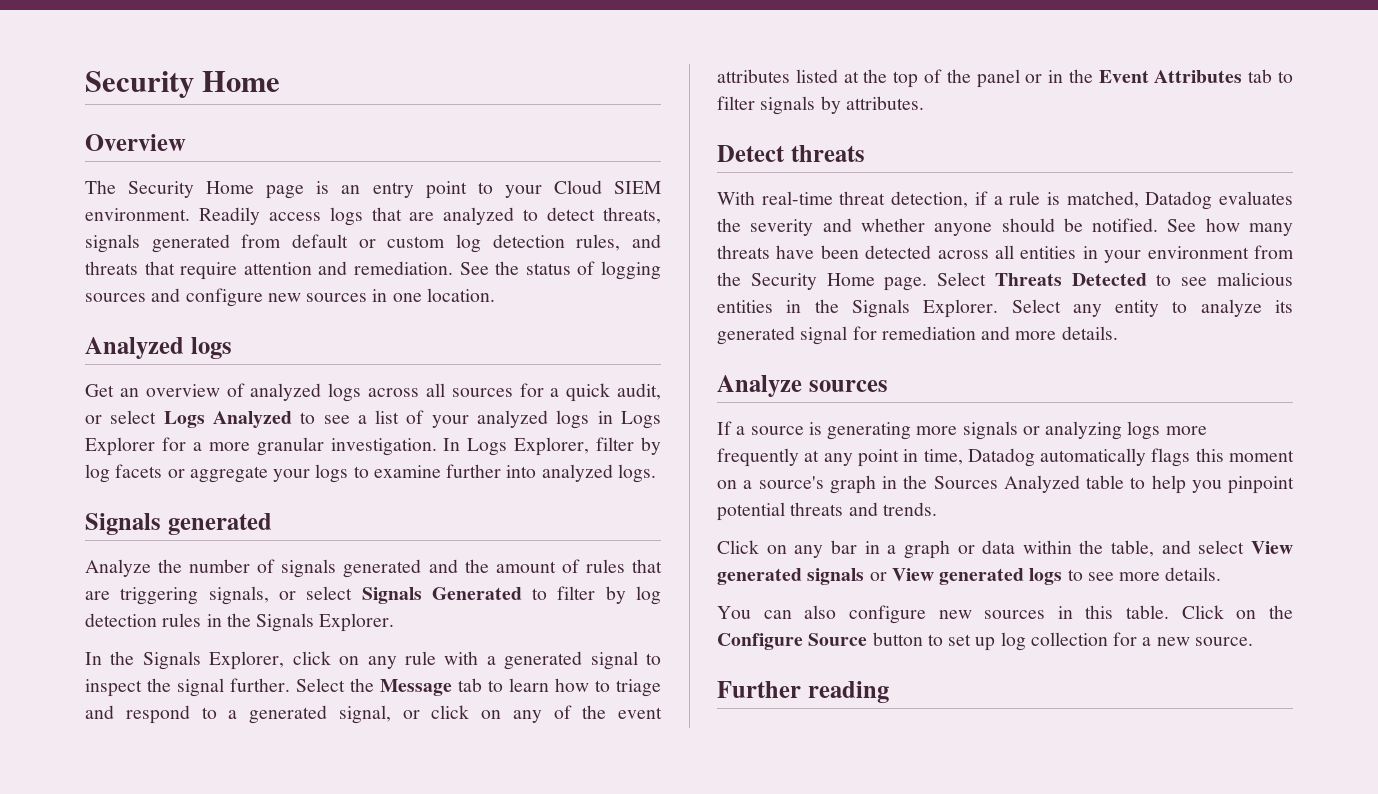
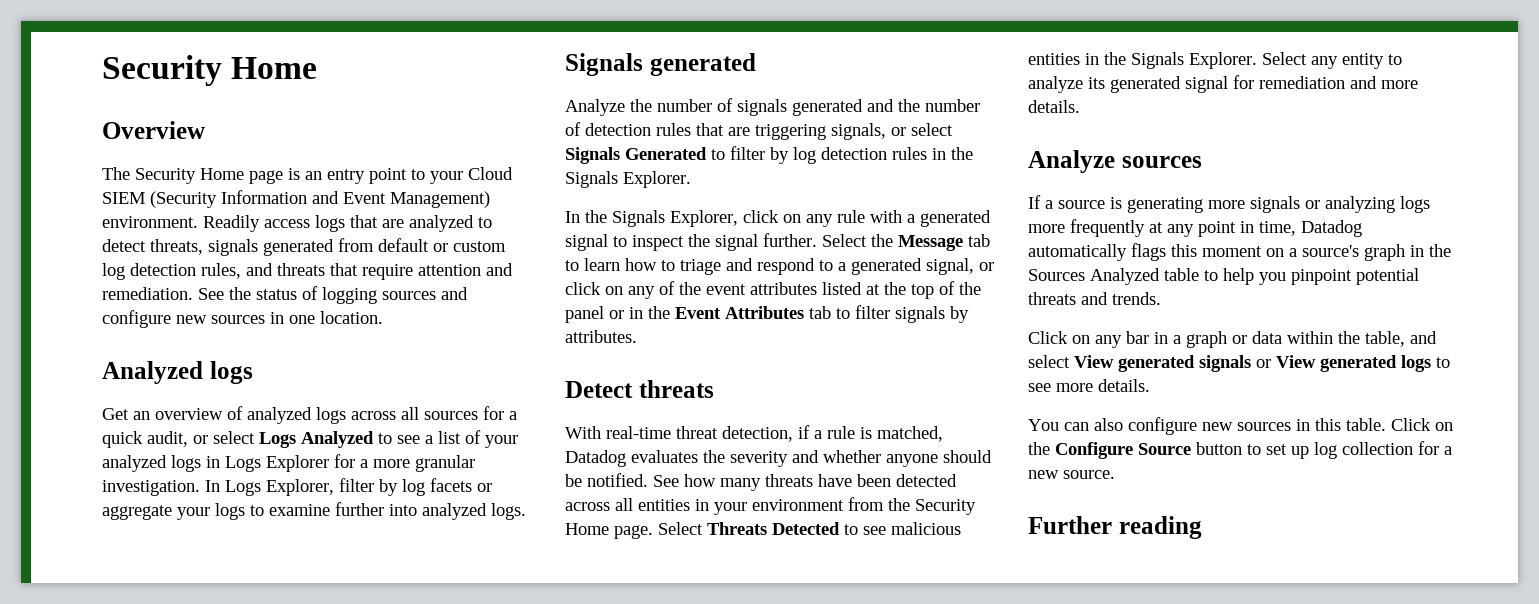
- The Security Home page is an entry point to your Cloud SIEM environment.
+ The Security Home page is an entry point to your Cloud SIEM (Security Information and Event Management) environment.
- Analyze the number of signals generated and the amount of rules that are triggering signals, or select Signals Generated to filter by log detection rules in the Signals Explorer.
+ Analyze the number of signals generated and the number of detection rules that are triggering signals, or select Signals Generated to filter by log detection rules in the Signals Explorer.

